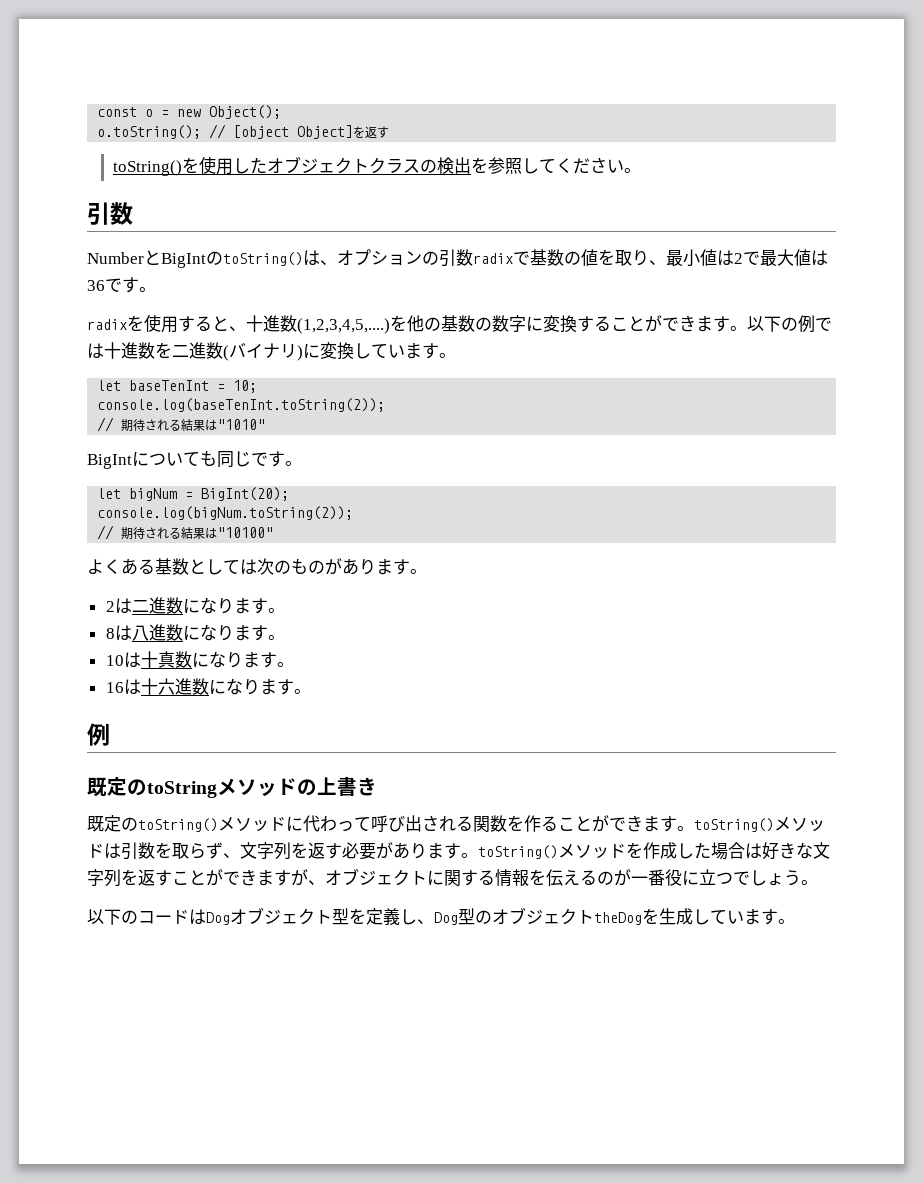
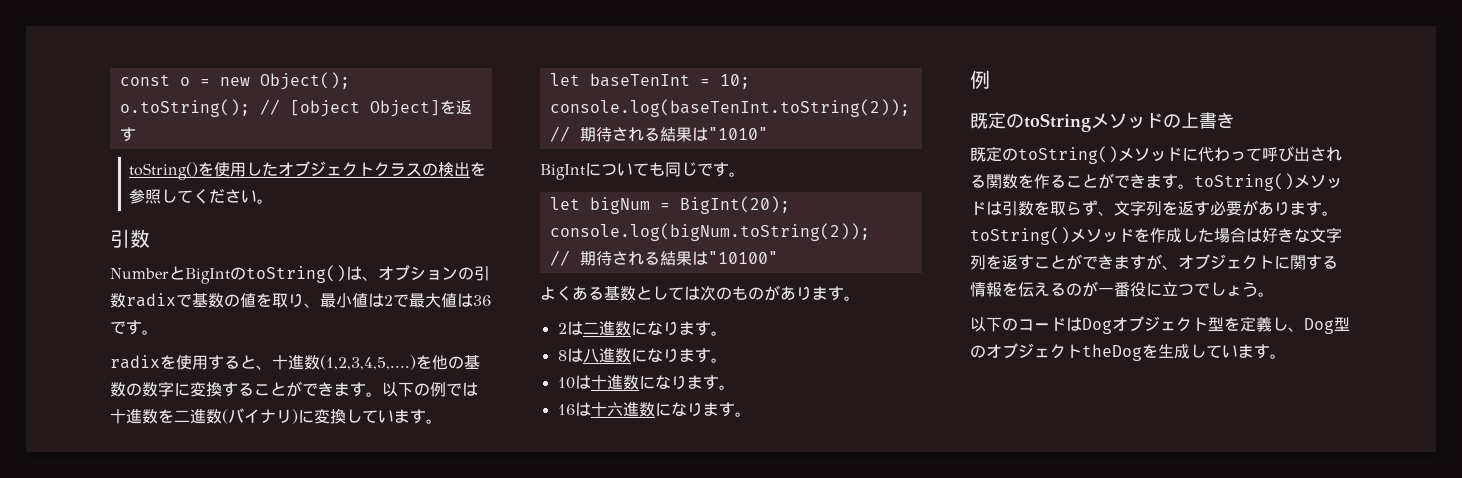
- 10は十真数になります。
+ 10は十進数になります。

